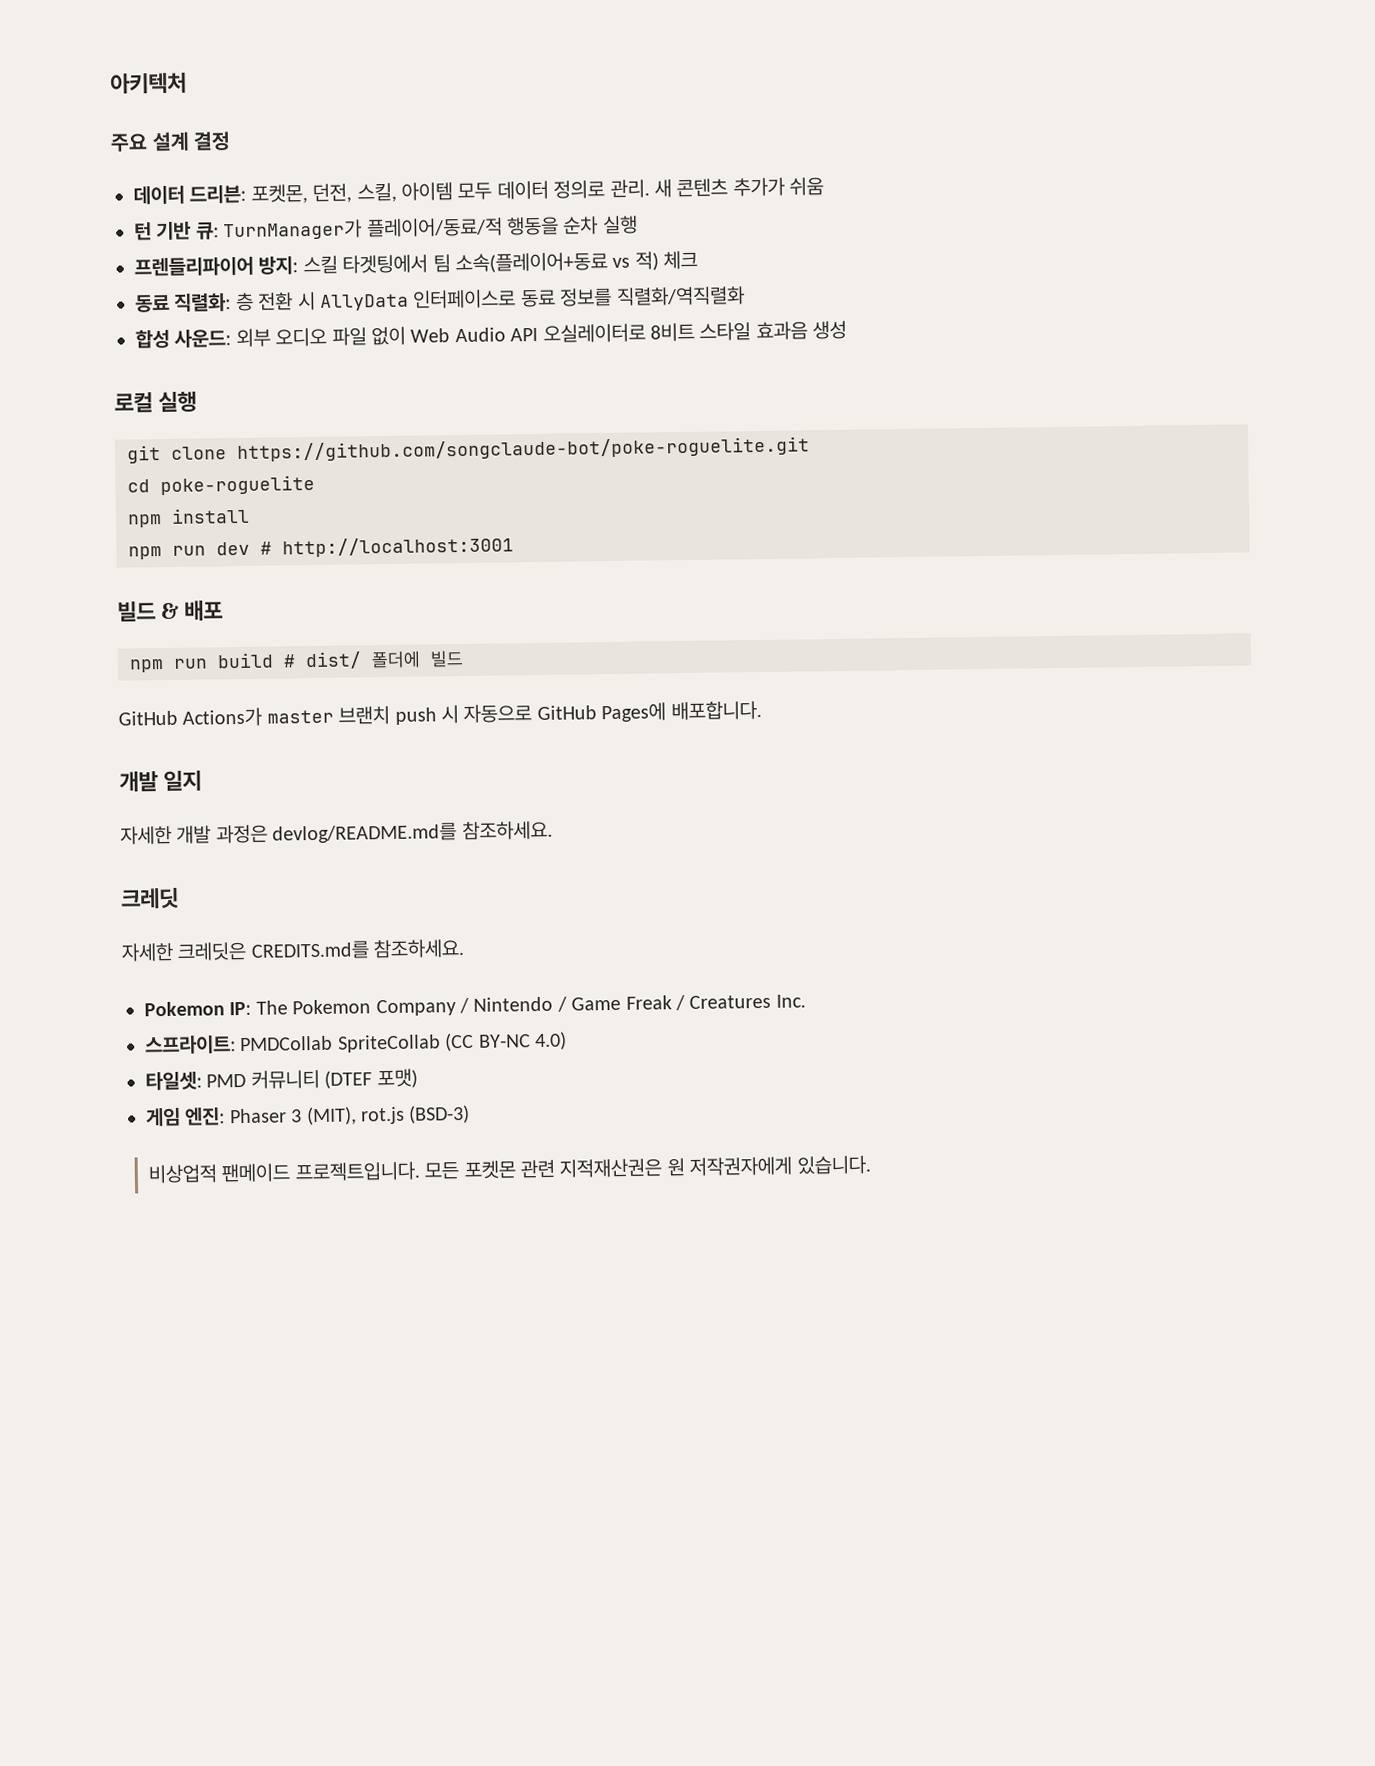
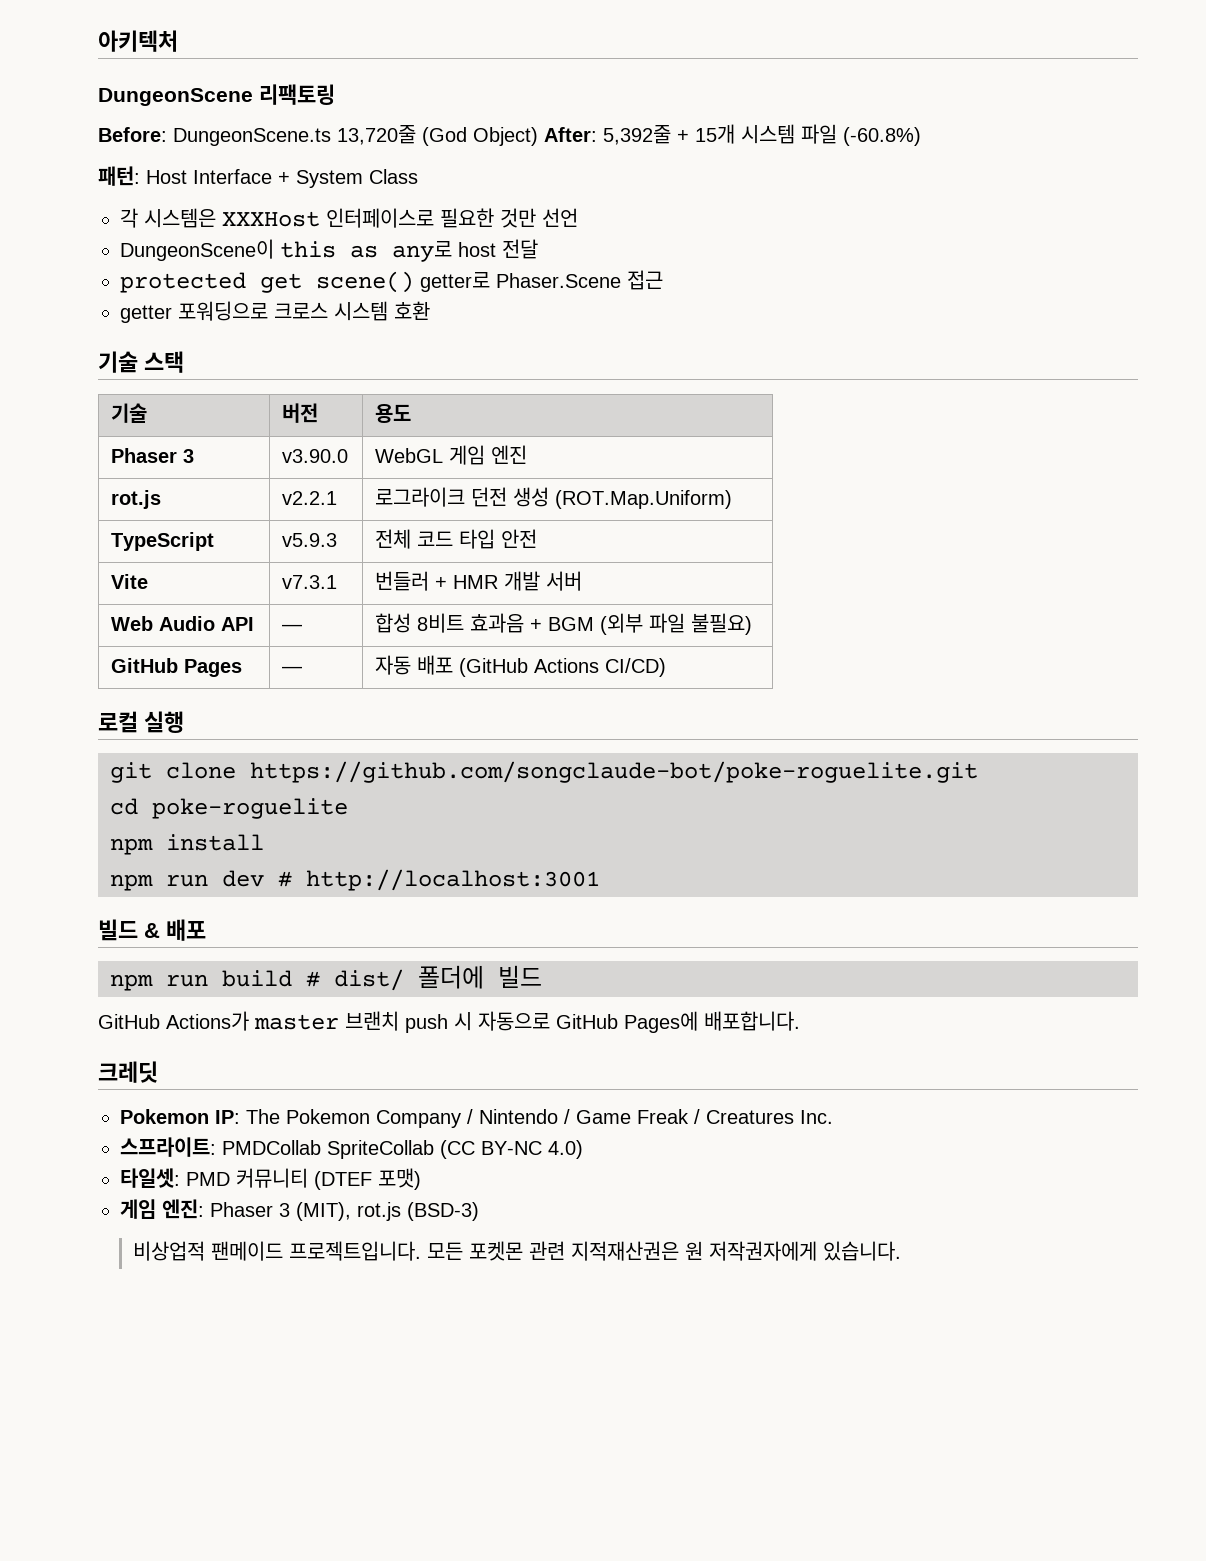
- 주요 설계 결정
- 데이터 드리븐: 포켓몬, 던전, 스킬, 아이템 모두 데이터 정의로 관리. 새 콘텐츠 추가가 쉬움
- 턴 기반 큐: TurnManager가 플레이어/동료/적 행동을 순차 실행
- 프렌들리파이어 방지: 스킬 타겟팅에서 팀 소속(플레이어+동료 vs 적) 체크
- 동료 직렬화: 층 전환 시 AllyData 인터페이스로 동료 정보를 직렬화/역직렬화
- 합성 사운드: 외부 오디오 파일 없이 Web Audio API 오실레이터로 8비트 스타일 효과음 생성
+ DungeonScene 리팩토링
+ Before: DungeonScene.ts 13,720줄 (God Object) After: 5,392줄 + 15개 시스템 파일 (-60.8%)
+ 패턴: Host Interface + System Class
+ 각 시스템은 XXXHost 인터페이스로 필요한 것만 선언
+ DungeonScene이 this as any로 host 전달
+ protected get scene() getter로 Phaser.Scene 접근
+ getter 포워딩으로 크로스 시스템 호환
+ 기술 스택
+ 기술 | 버전 | 용도
+ Phaser 3 | v3.90.0 | WebGL 게임 엔진
+ rot.js | v2.2.1 | 로그라이크 던전 생성 (ROT.Map.Uniform)
+ TypeScript | v5.9.3 | 전체 코드 타입 안전
+ Vite | v7.3.1 | 번들러 + HMR 개발 서버
+ Web Audio API | — | 합성 8비트 효과음 + BGM (외부 파일 불필요)
+ GitHub Pages | — | 자동 배포 (GitHub Actions CI/CD)
- 개발 일지
- 자세한 개발 과정은 devlog/README.md를 참조하세요.
  크레딧
- 자세한 크레딧은 CREDITS.md를 참조하세요.

